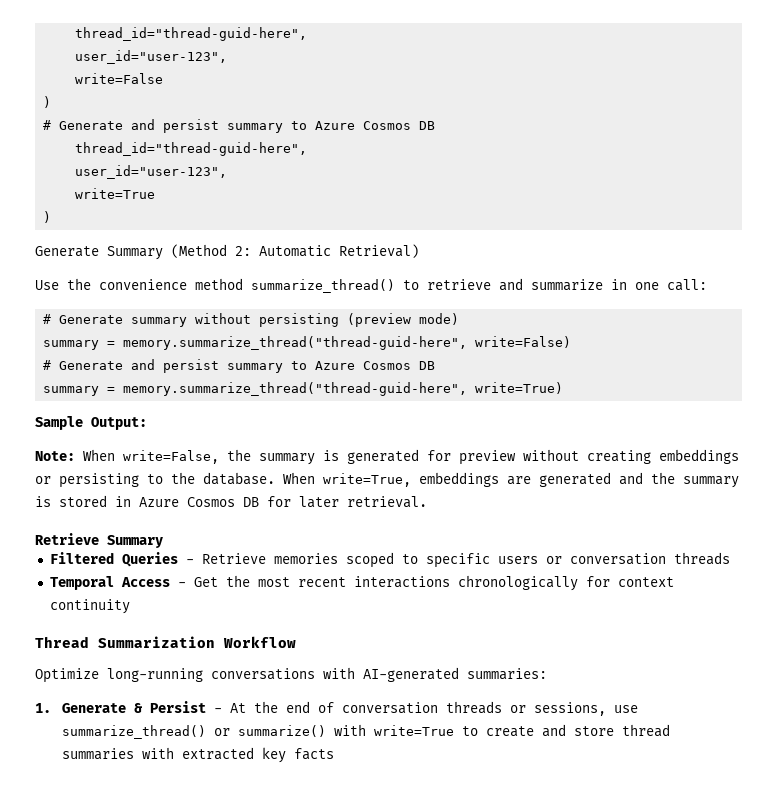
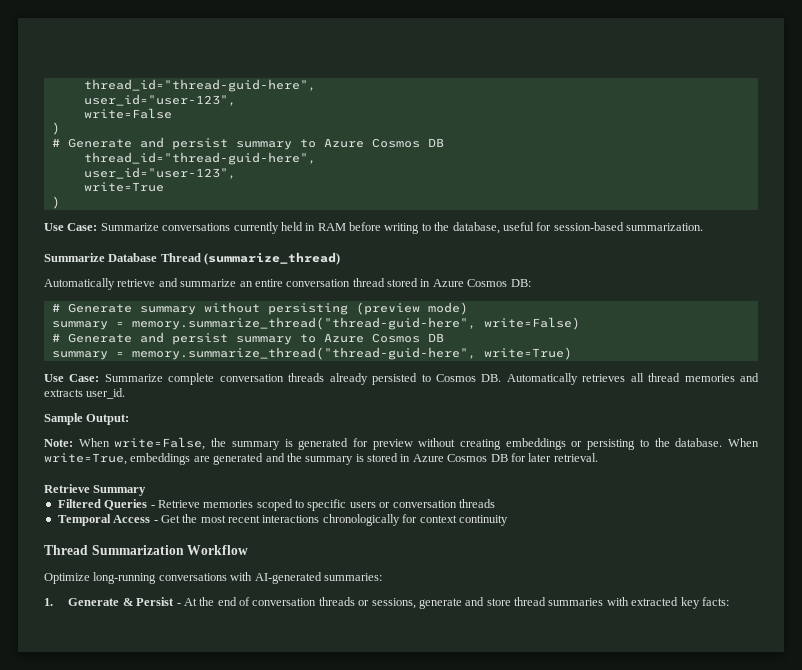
- Generate Summary (Method 2: Automatic Retrieval)
- Use the convenience method summarize_thread() to retrieve and summarize in one call:
+ Use Case: Summarize conversations currently held in RAM before writing to the database, useful for session-based summarization.
+ Summarize Database Thread (summarize_thread)
+ Automatically retrieve and summarize an entire conversation thread stored in Azure Cosmos DB:
+ Use Case: Summarize complete conversation threads already persisted to Cosmos DB. Automatically retrieves all thread memories and extracts user_id.
- 1. Generate & Persist - At the end of conversation threads or sessions, use summarize_thread() or summarize() with write=True to create and store thread summaries with extracted key facts
+ 1. Generate & Persist - At the end of conversation threads or sessions, generate and store thread summaries with extracted key facts:

